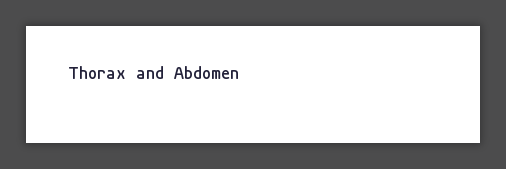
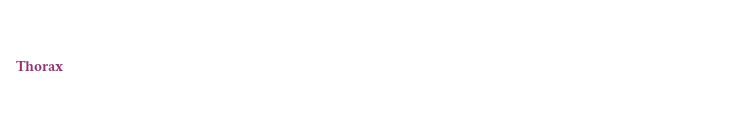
- Thorax and Abdomen
+ Thorax

